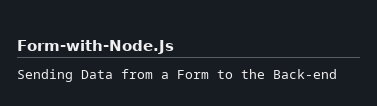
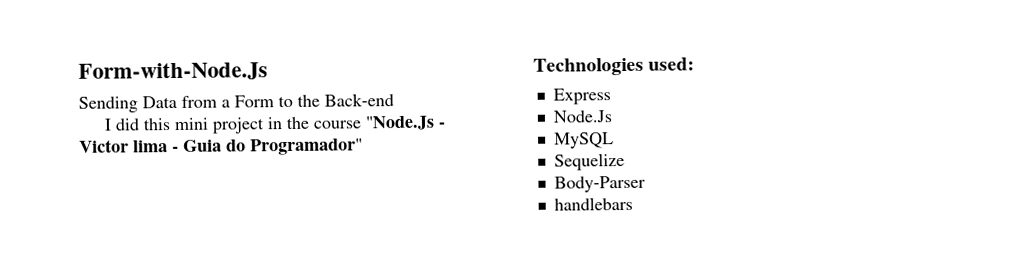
+ I did this mini project in the course "Node.Js - Victor lima - Guia do Programador"
+ Technologies used:
+ Express
+ Node.Js
+ MySQL
+ Sequelize
+ Body-Parser
+ handlebars

